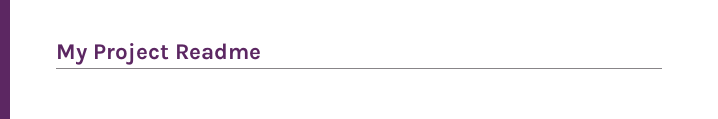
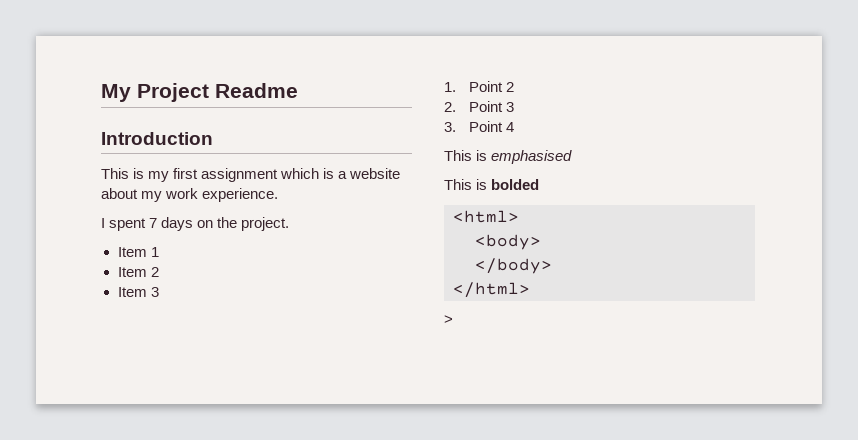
+ Introduction
+ This is my first assignment which is a website about my work experience.
+ I spent 7 days on the project.
+ Item 1
+ Item 2
+ Item 3
+ 1. Point 2
+ 2. Point 3
+ 3. Point 4
+ This is emphasised
+ This is bolded
+ <html>
+ <body>
+ </body>
+ </html>
+ >

